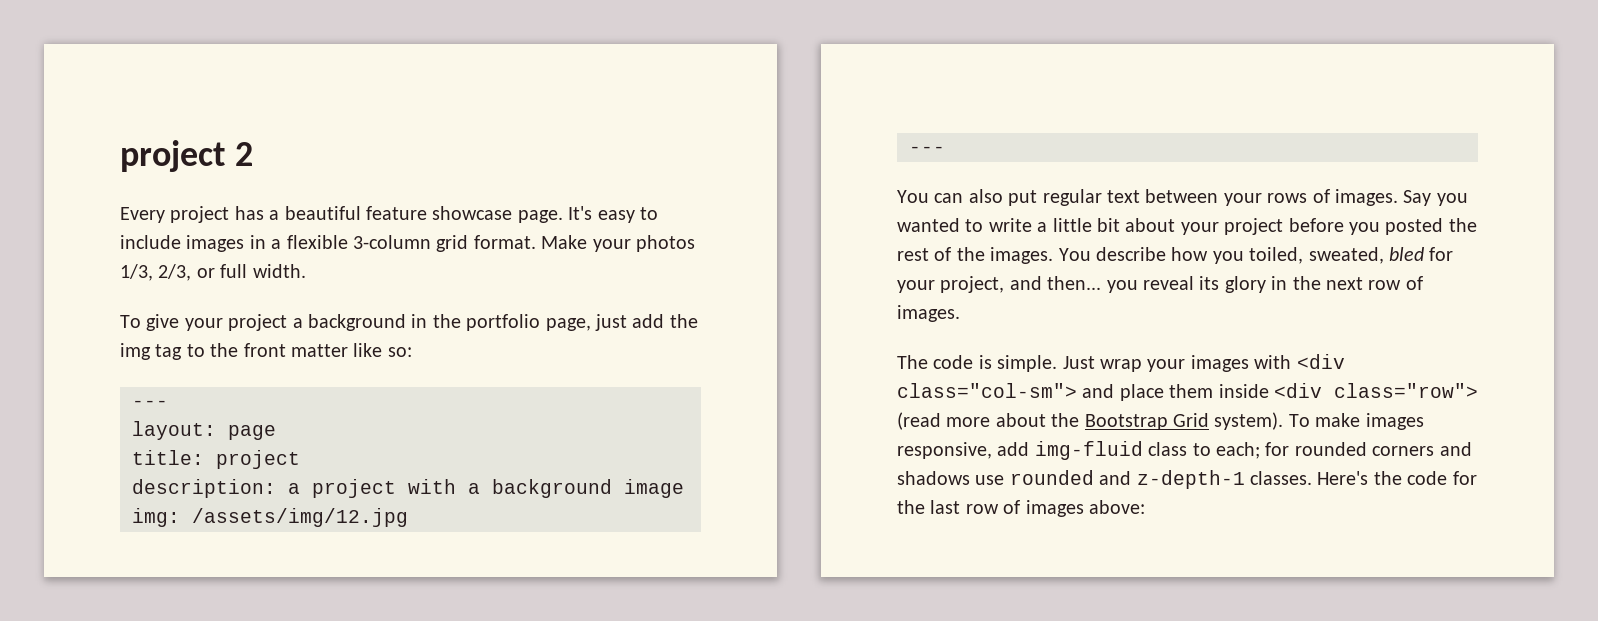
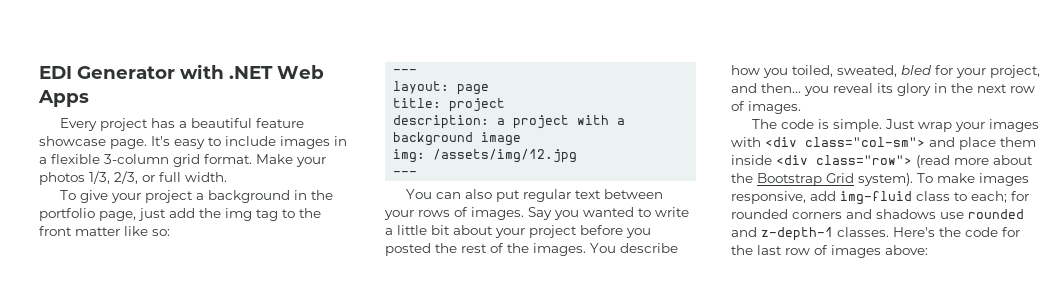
- project 2
+ EDI Generator with .NET Web Apps

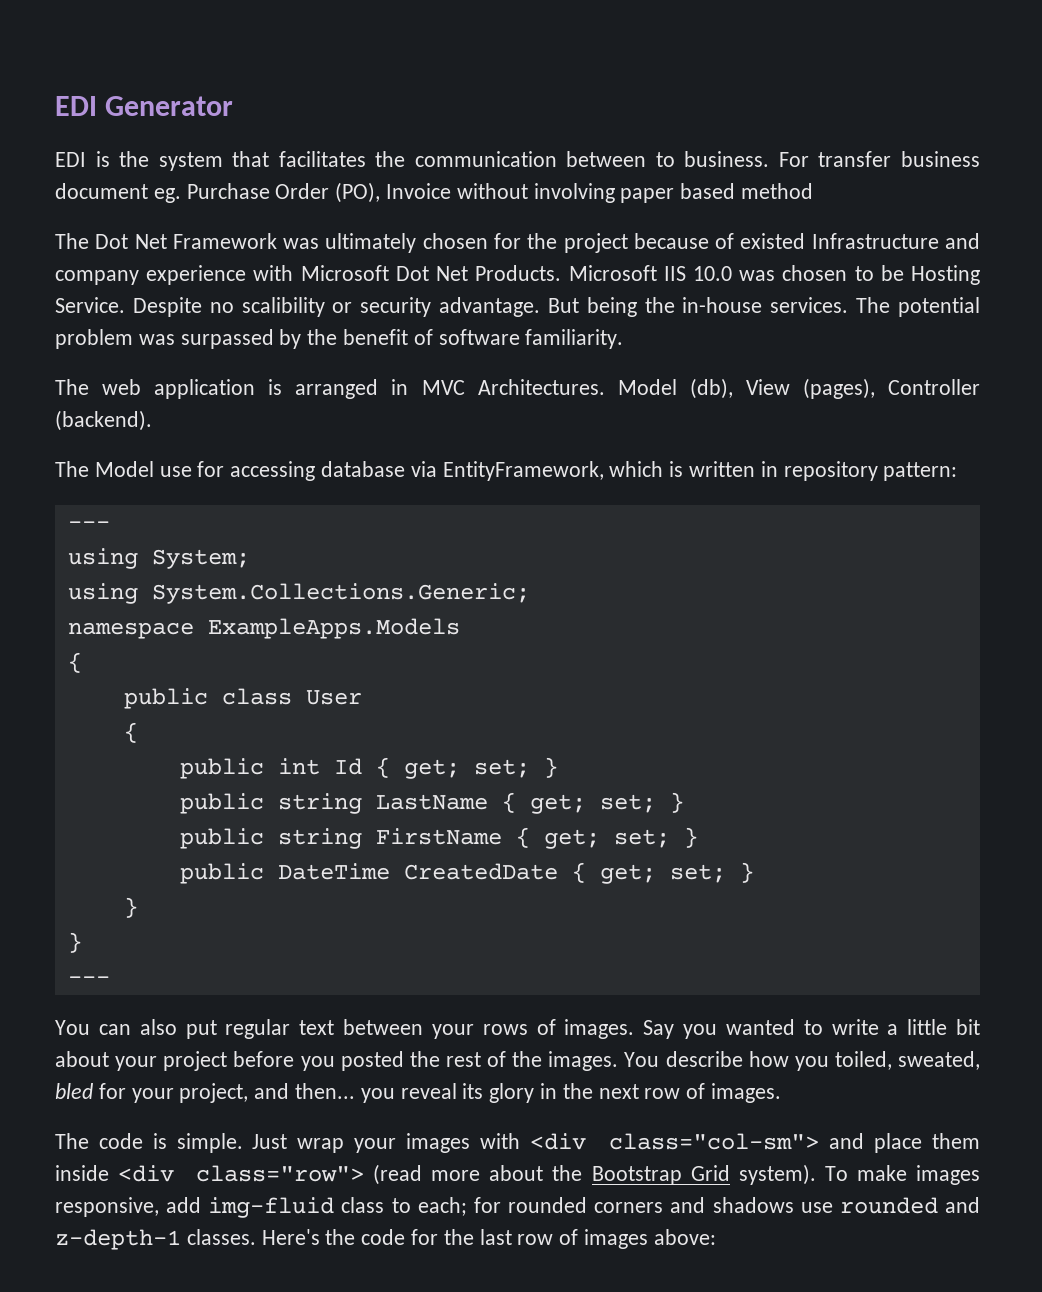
- EDI Generator with .NET Web Apps
- Every project has a beautiful feature showcase page. It's easy to include images in a flexible 3-column grid format. Make your photos 1/3, 2/3, or full width.
- To give your project a background in the portfolio page, just add the img tag to the front matter like so:
+ EDI Generator
+ EDI is the system that facilitates the communication between to business. For transfer business document eg. Purchase Order (PO), Invoice without involving paper based method
+ The Dot Net Framework was ultimately chosen for the project because of existed Infrastructure and company experience with Microsoft Dot Net Products. Microsoft IIS 10.0 was chosen to be Hosting Service. Despite no scalibility or security advantage. But being the in-house services. The potential problem was surpassed by the benefit of software familiarity.
+ The web application is arranged in MVC Architectures. Model (db), View (pages), Controller (backend).
+ The Model use for accessing database via EntityFramework, which is written in repository pattern:
  ---
- layout: page
- title: project
- description: a project with a background image
- img: /assets/img/12.jpg
+ using System;
+ using System.Collections.Generic;
+ namespace ExampleApps.Models
+ {
+ public class User
+ {
+ public int Id { get; set; }
+ public string LastName { get; set; }
+ public string FirstName { get; set; }
+ public DateTime CreatedDate { get; set; }
+ }
+ }

